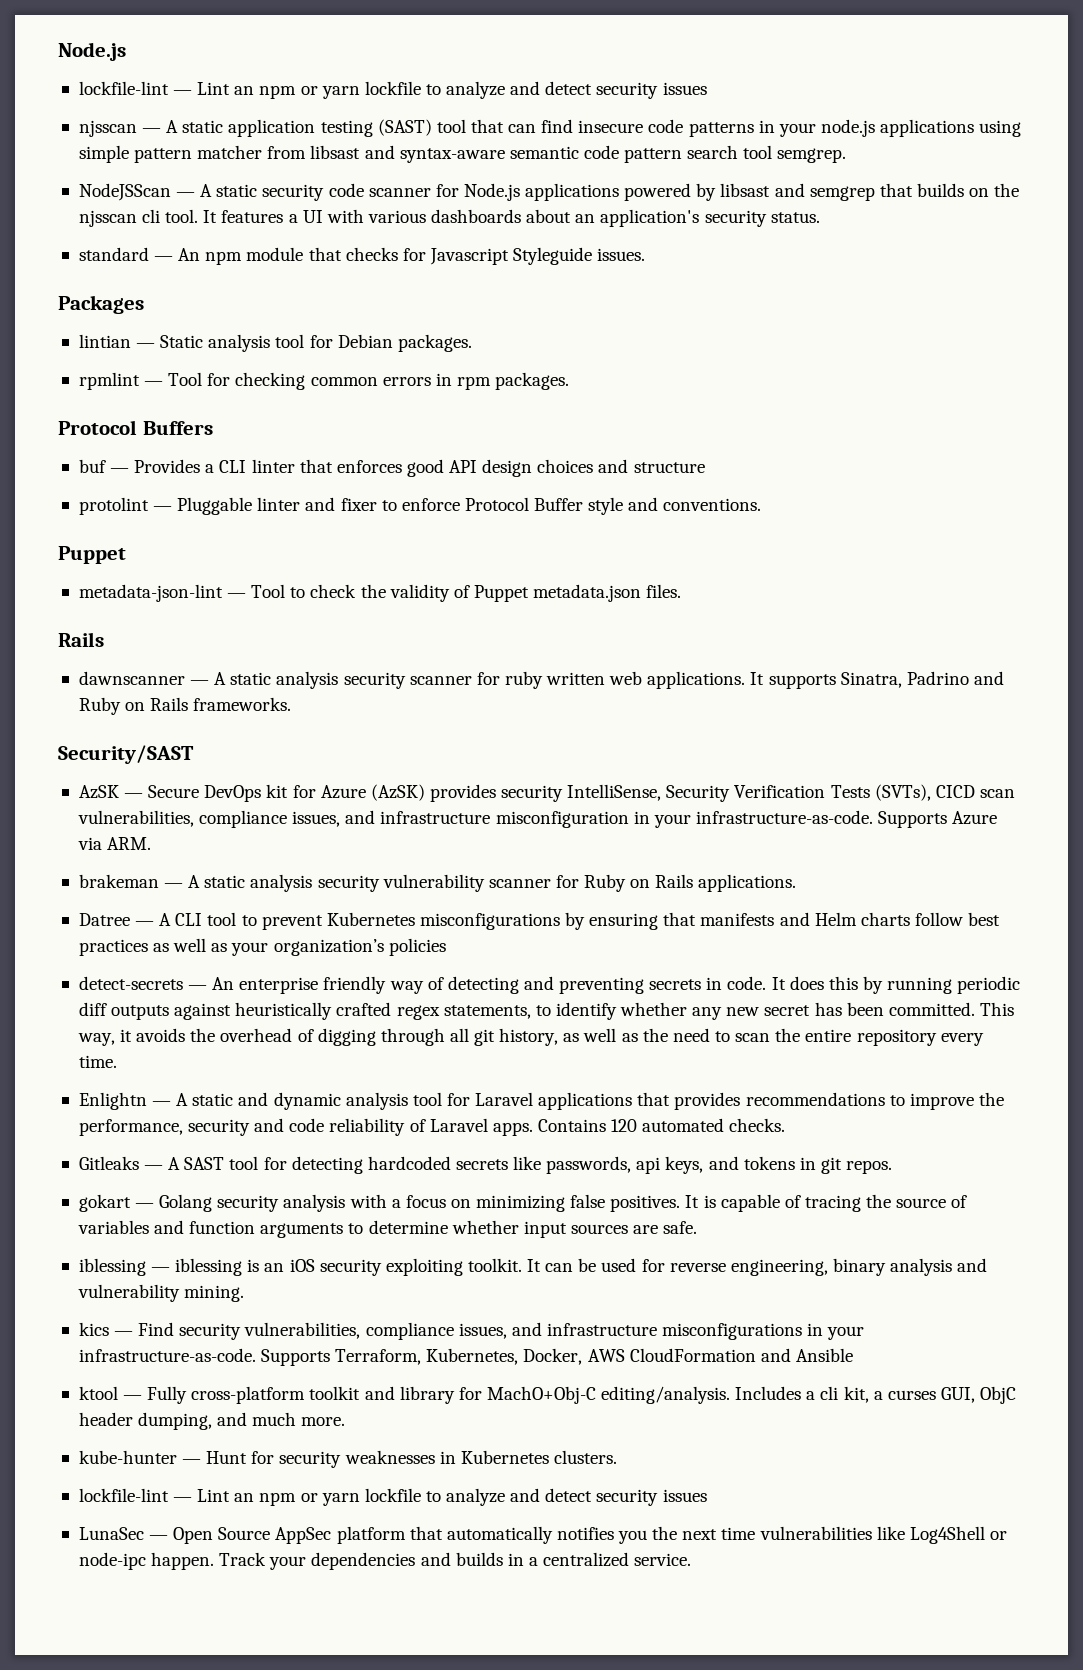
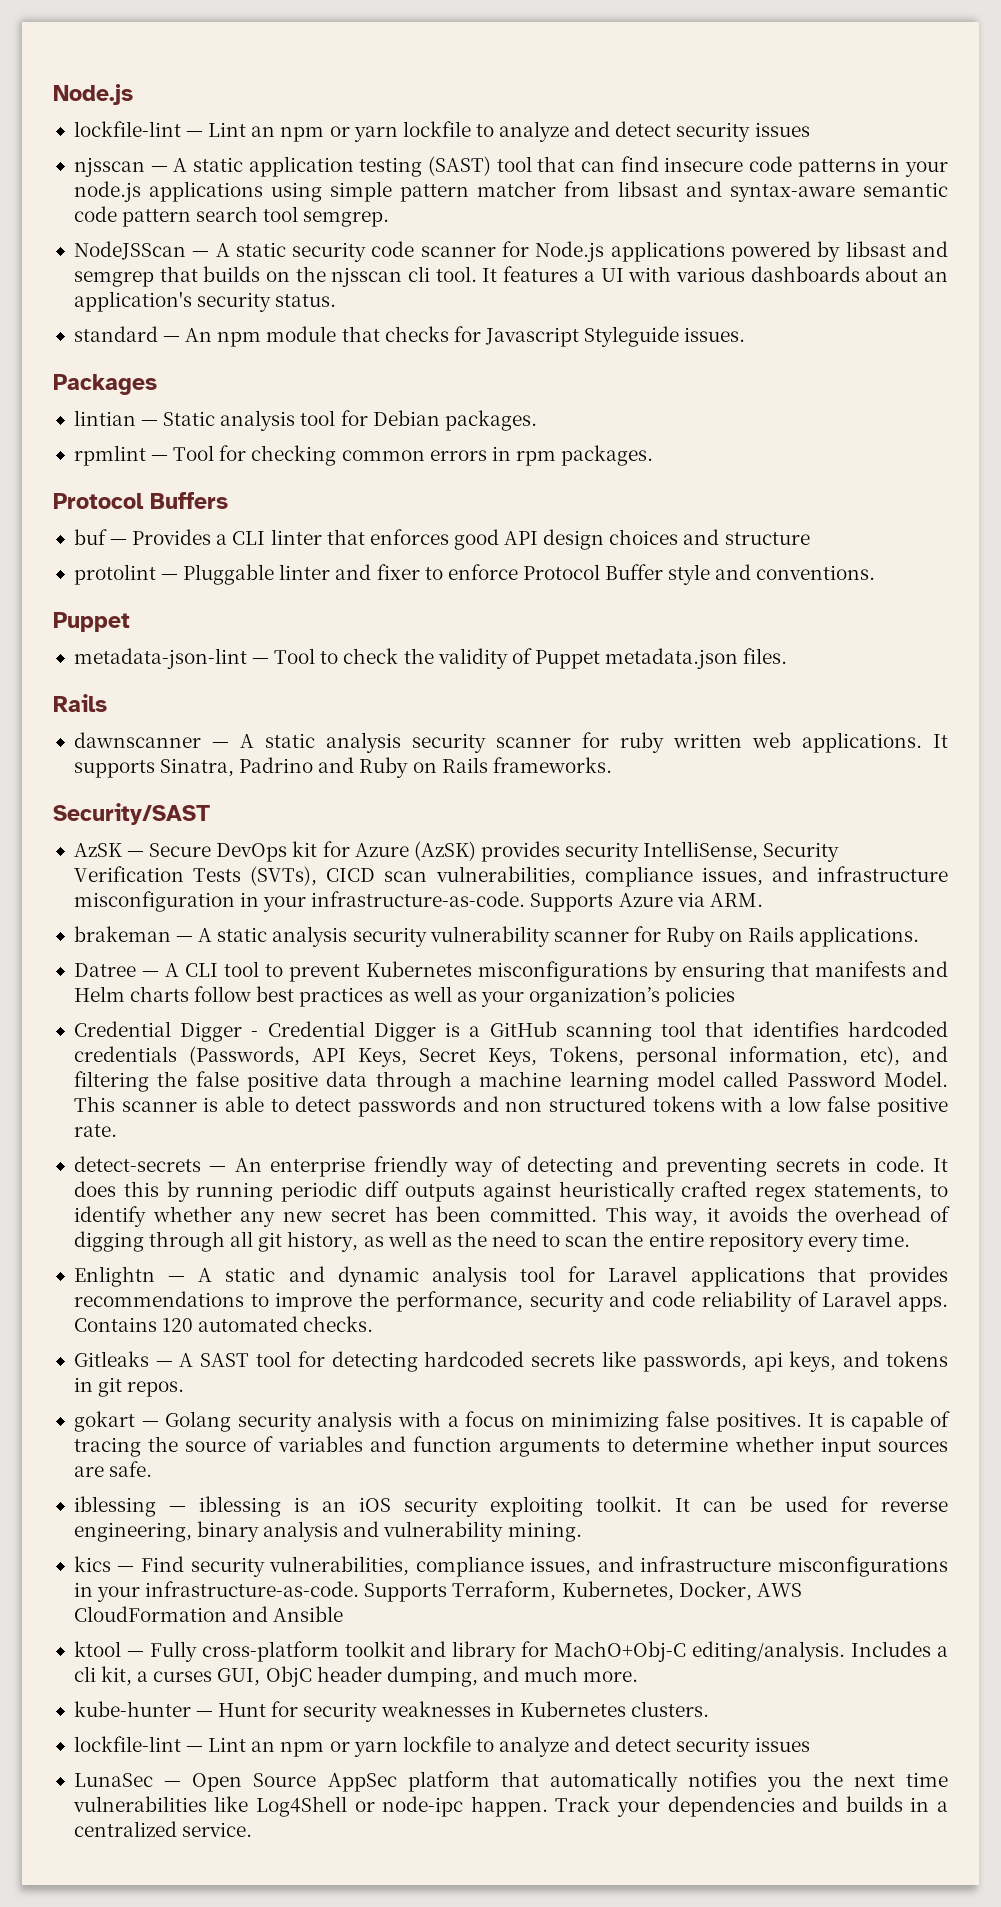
+ Credential Digger - Credential Digger is a GitHub scanning tool that identifies hardcoded credentials (Passwords, API Keys, Secret Keys, Tokens, personal information, etc), and filtering the false positive data through a machine learning model called Password Model. This scanner is able to detect passwords and non structured tokens with a low false positive rate.

